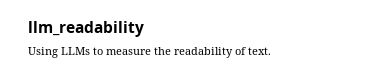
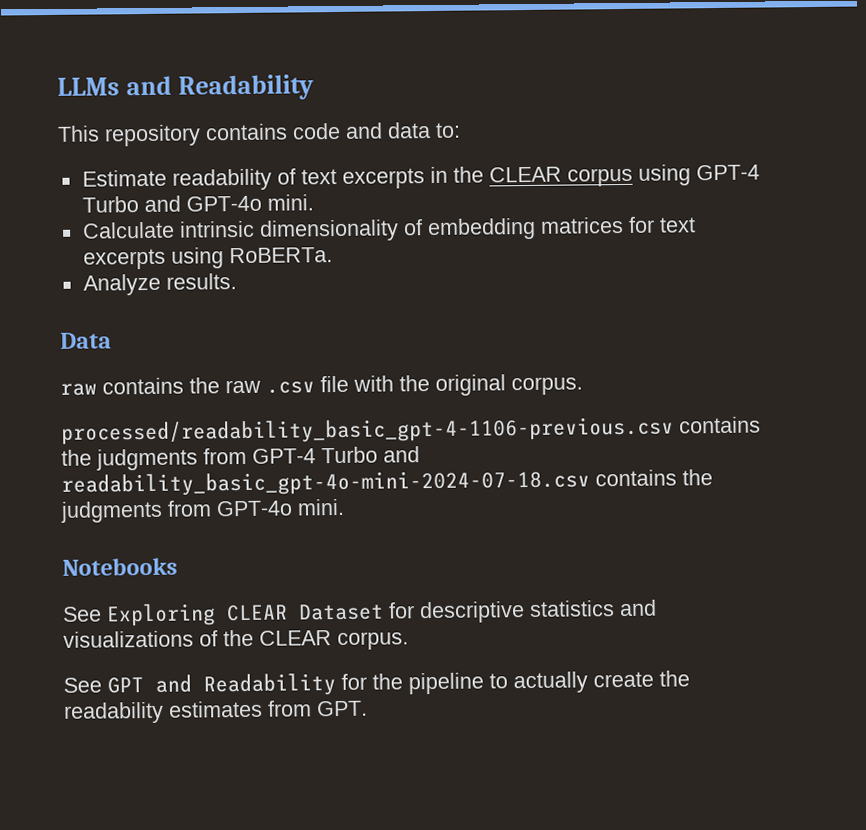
- llm_readability
- Using LLMs to measure the readability of text.
+ LLMs and Readability
+ This repository contains code and data to:
+ Estimate readability of text excerpts in the CLEAR corpus using GPT-4 Turbo and GPT-4o mini.
+ Calculate intrinsic dimensionality of embedding matrices for text excerpts using RoBERTa.
+ Analyze results.
+ Data
+ raw contains the raw .csv file with the original corpus.
+ processed/readability_basic_gpt-4-1106-previous.csv contains the judgments from GPT-4 Turbo and readability_basic_gpt-4o-mini-2024-07-18.csv contains the judgments from GPT-4o mini.
+ Notebooks
+ See Exploring CLEAR Dataset for descriptive statistics and visualizations of the CLEAR corpus.
+ See GPT and Readability for the pipeline to actually create the readability estimates from GPT.

